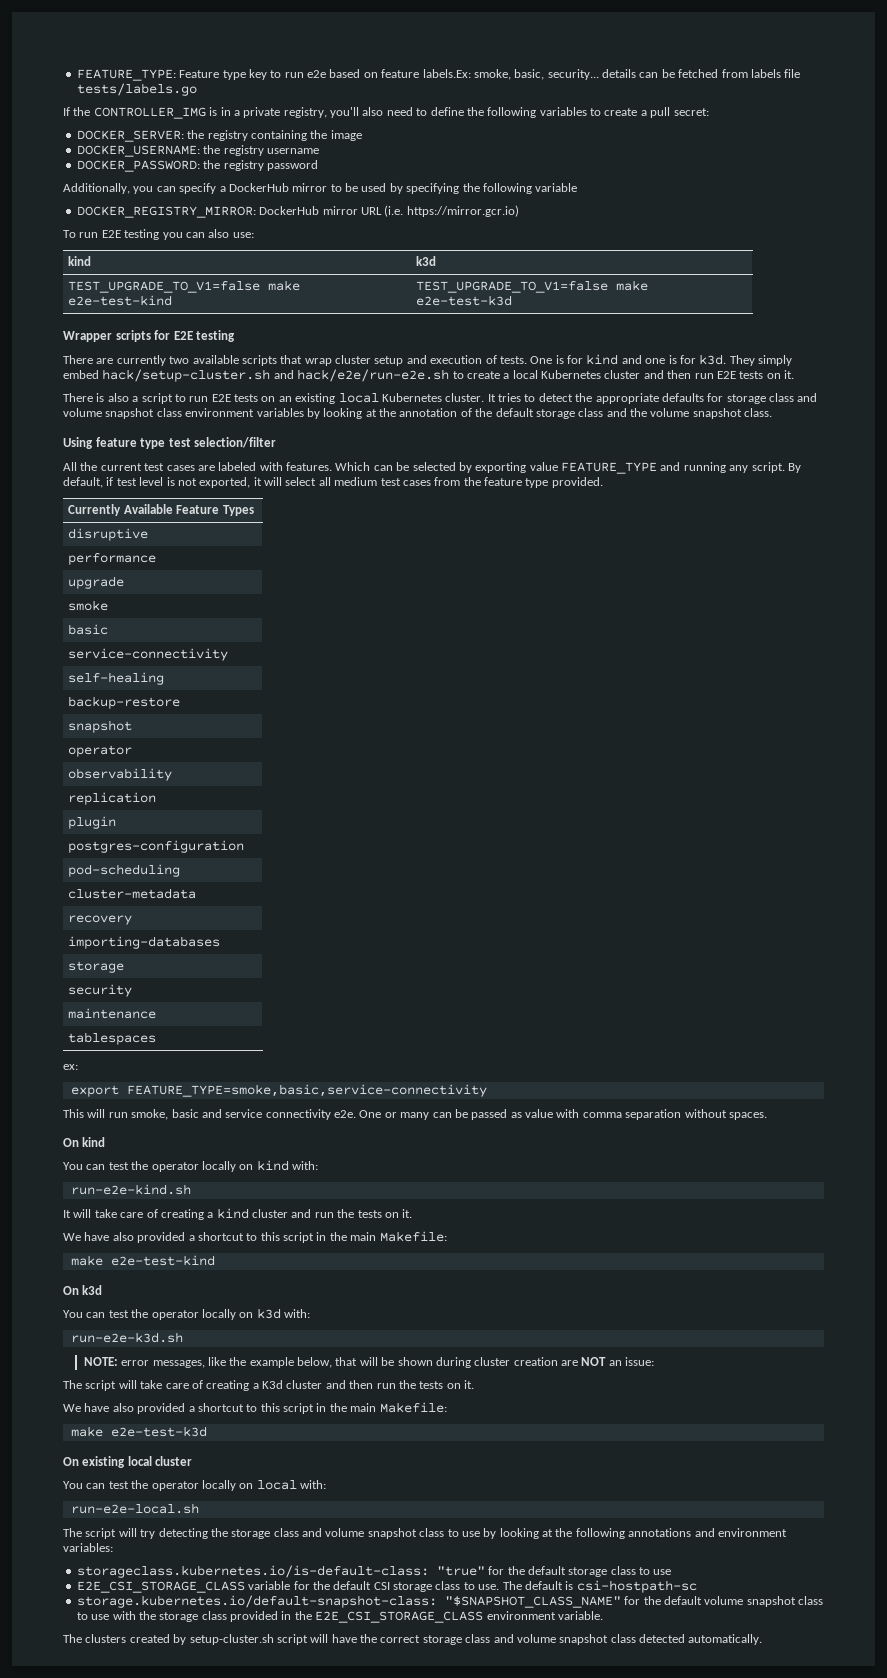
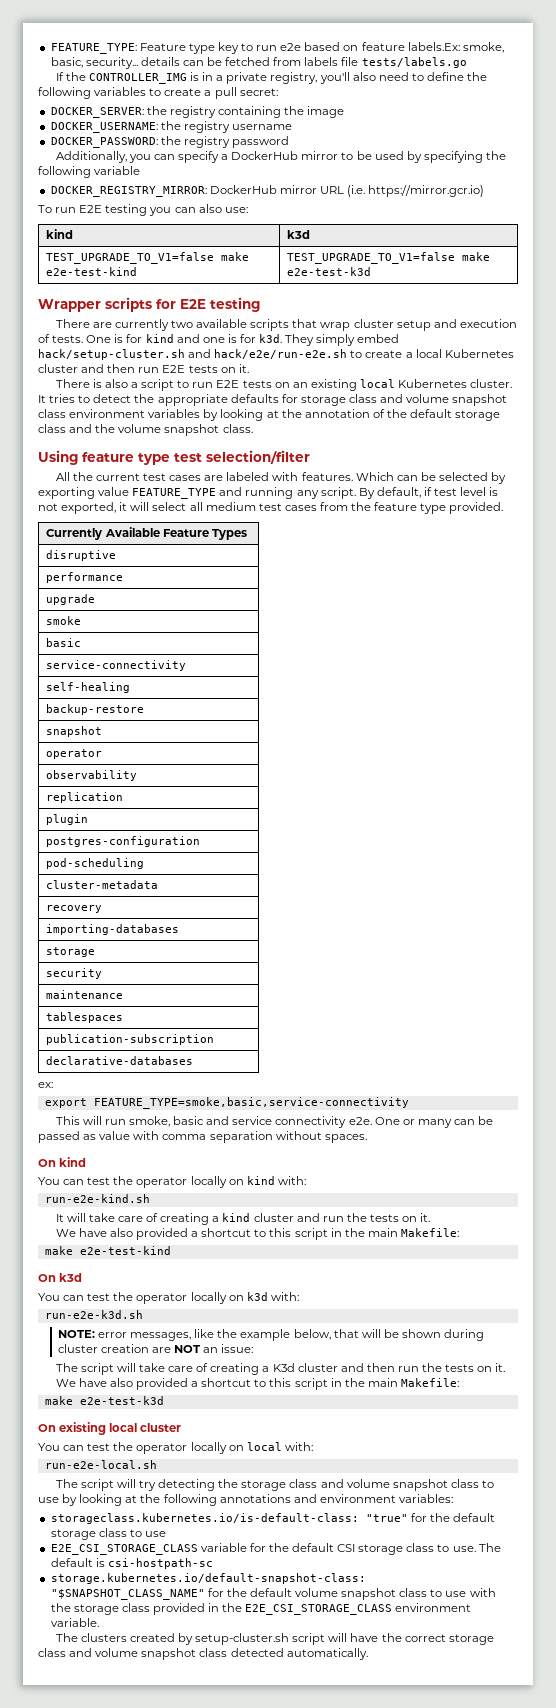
+ publication-subscription
+ declarative-databases

